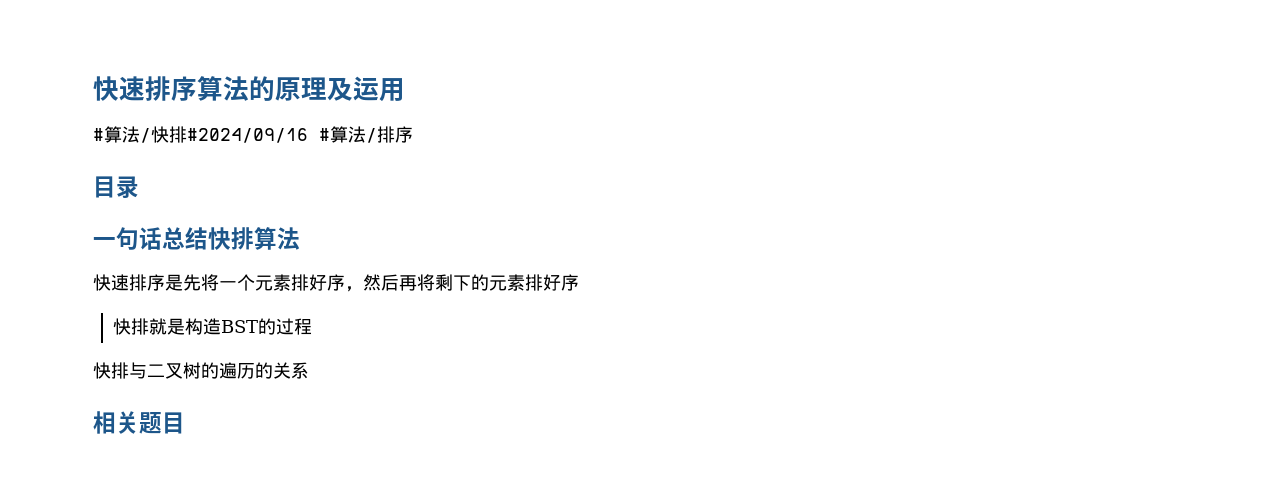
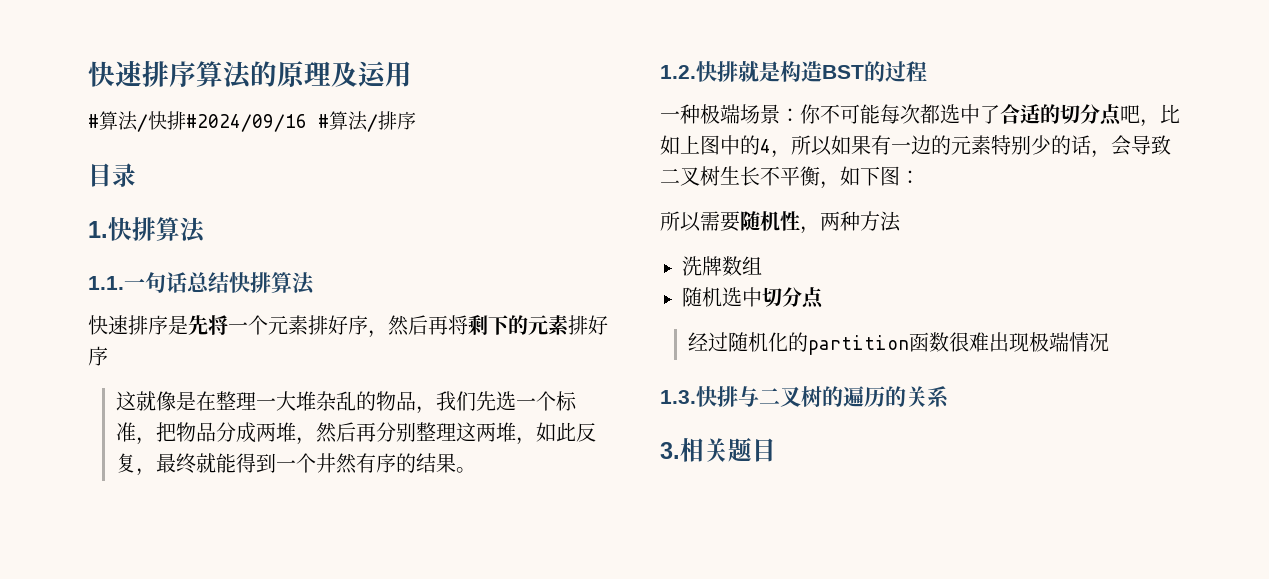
- 一句话总结快排算法
+ 1.快排算法
+ 1.1.一句话总结快排算法
- 快排就是构造BST的过程
+ 这就像是在整理一大堆杂乱的物品，我们先选一个标准，把物品分成两堆，然后再分别整理这两堆，如此反复，最终就能得到一个井然有序的结果。
+ 1.2.快排就是构造BST的过程
- 快排与二叉树的遍历的关系
+ 一种极端场景：你不可能每次都选中了合适的切分点吧，比如上图中的4，所以如果有一边的元素特别少的话，会导致二叉树生长不平衡，如下图：
+ 所以需要随机性，两种方法
+ 洗牌数组
+ 随机选中切分点
+ 经过随机化的partition函数很难出现极端情况
+ 1.3.快排与二叉树的遍历的关系
- 相关题目
+ 3.相关题目

